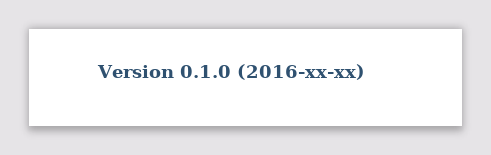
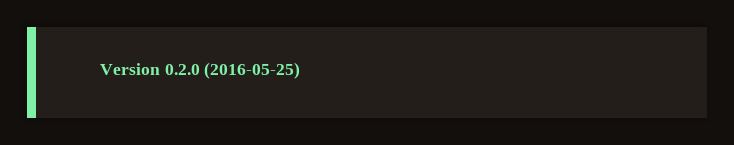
- Version 0.1.0 (2016-xx-xx)
+ Version 0.2.0 (2016-05-25)

